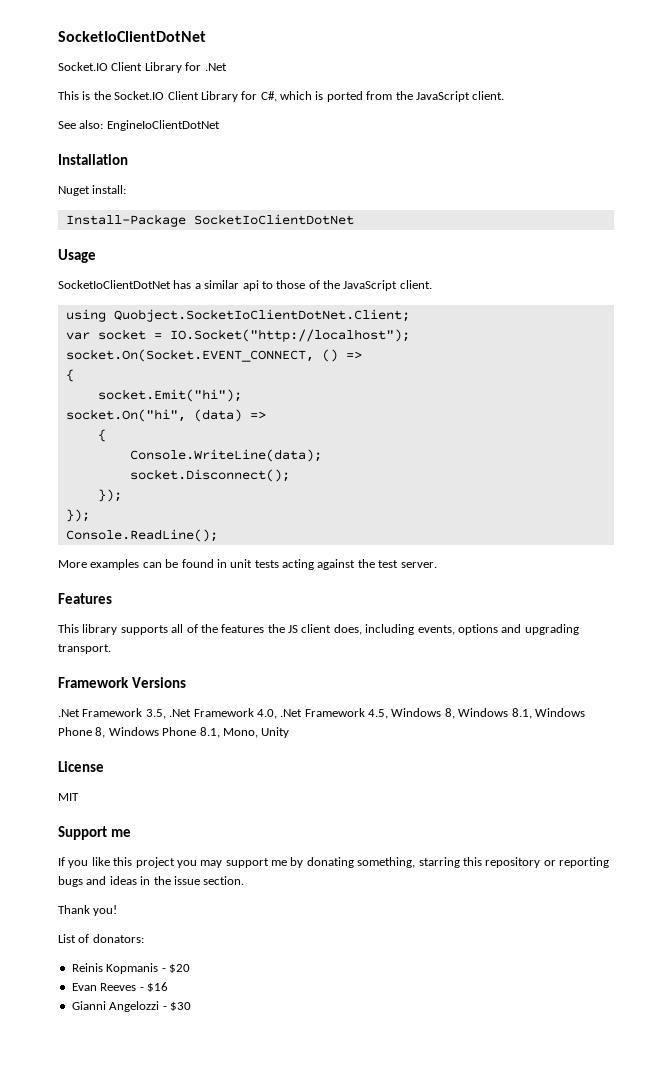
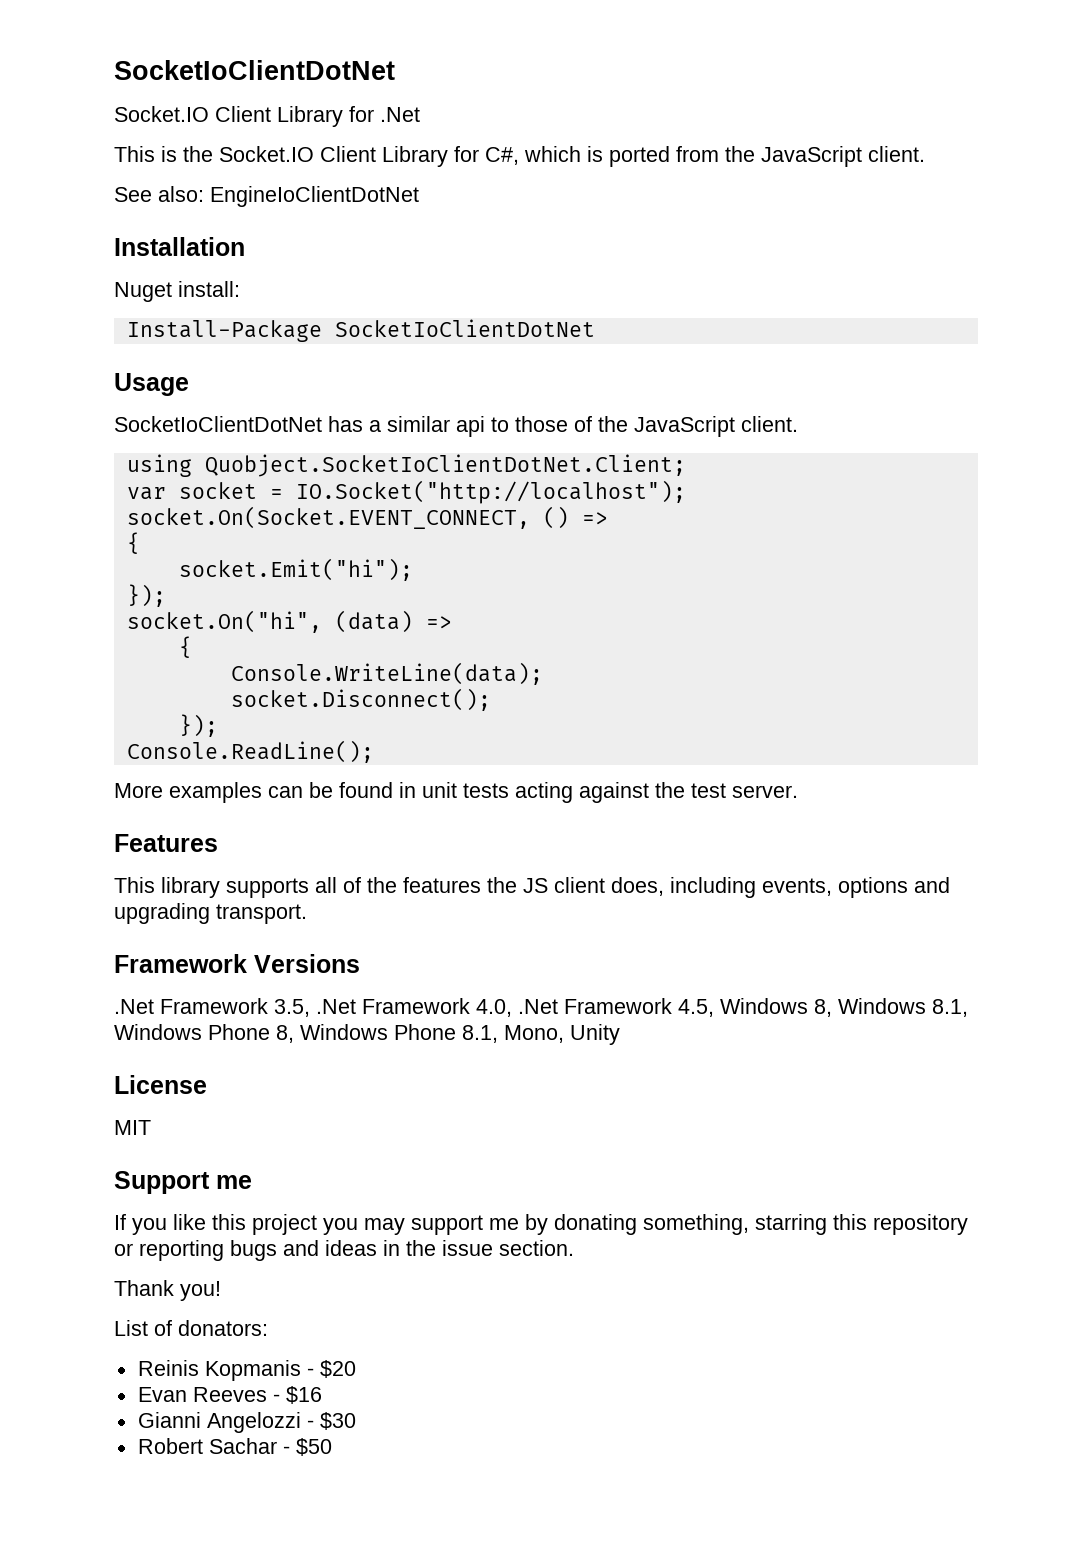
  socket.Emit("hi");
+ });
  socket.Disconnect();
- });
+ Robert Sachar - $50

